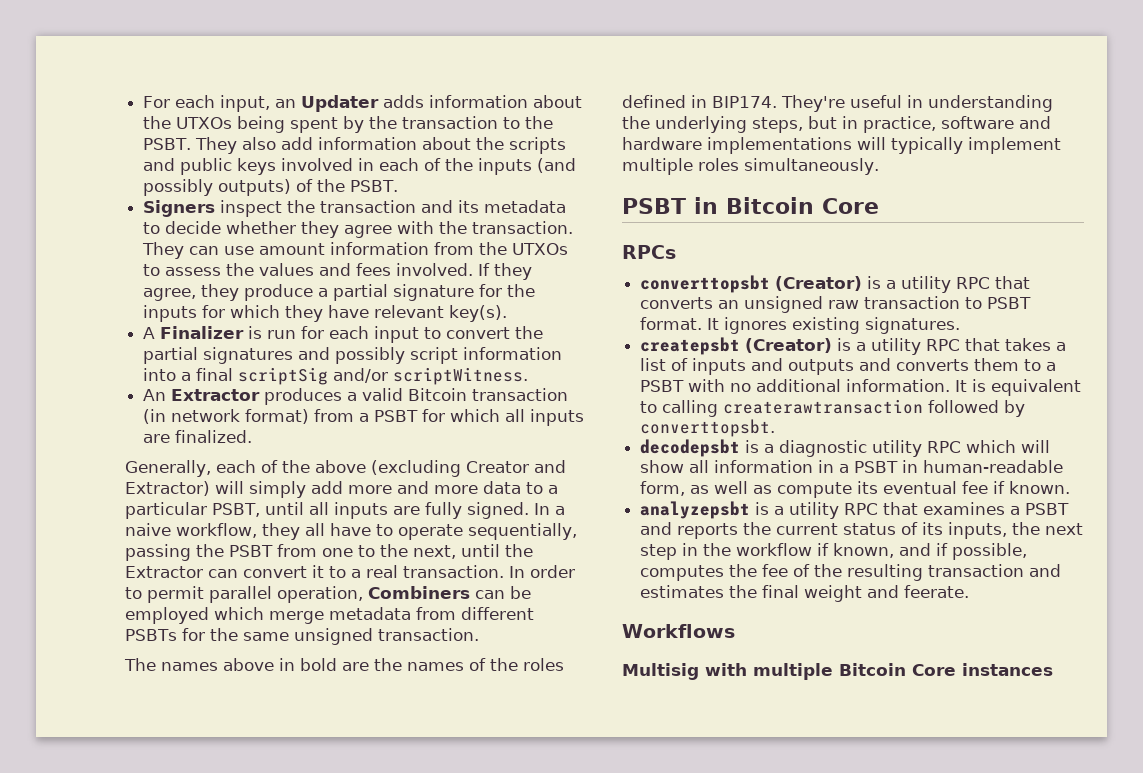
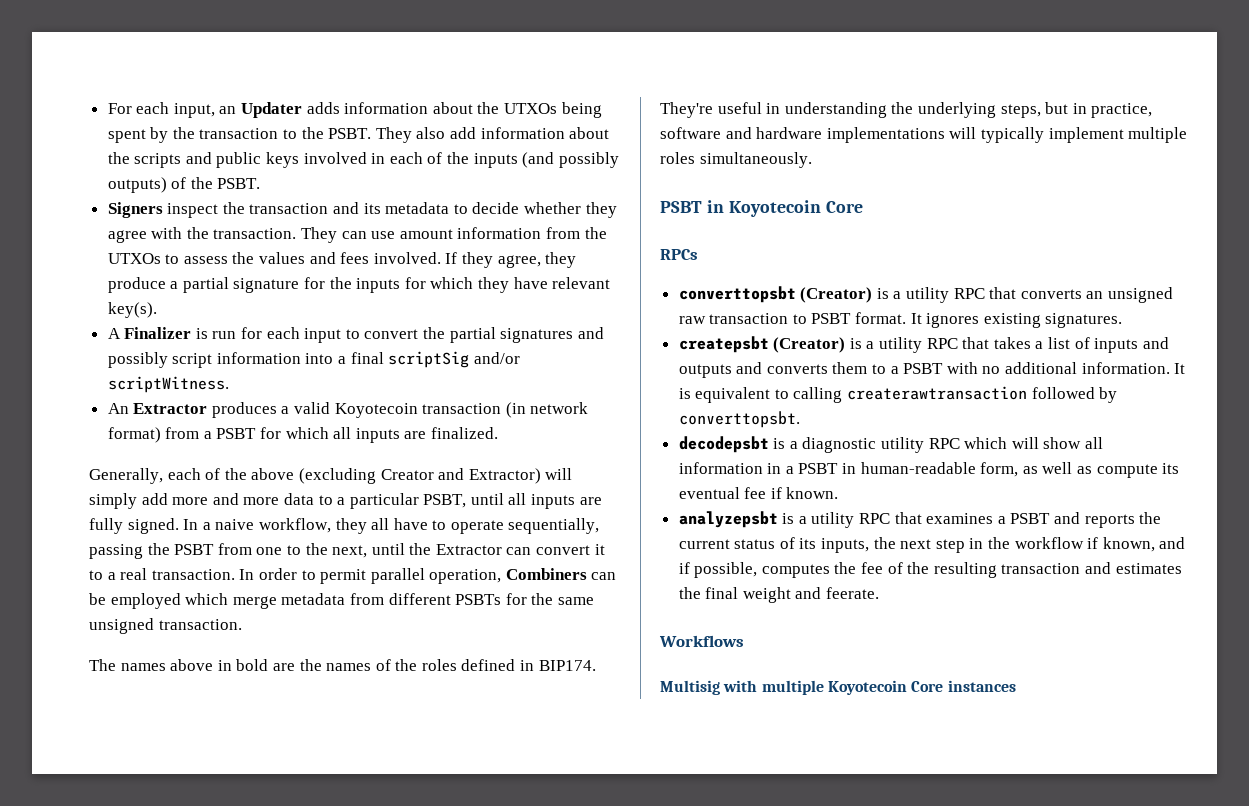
- An Extractor produces a valid Bitcoin transaction (in network format) from a PSBT for which all inputs are finalized.
+ An Extractor produces a valid Koyotecoin transaction (in network format) from a PSBT for which all inputs are finalized.
- PSBT in Bitcoin Core
+ PSBT in Koyotecoin Core
- Multisig with multiple Bitcoin Core instances
+ Multisig with multiple Koyotecoin Core instances

